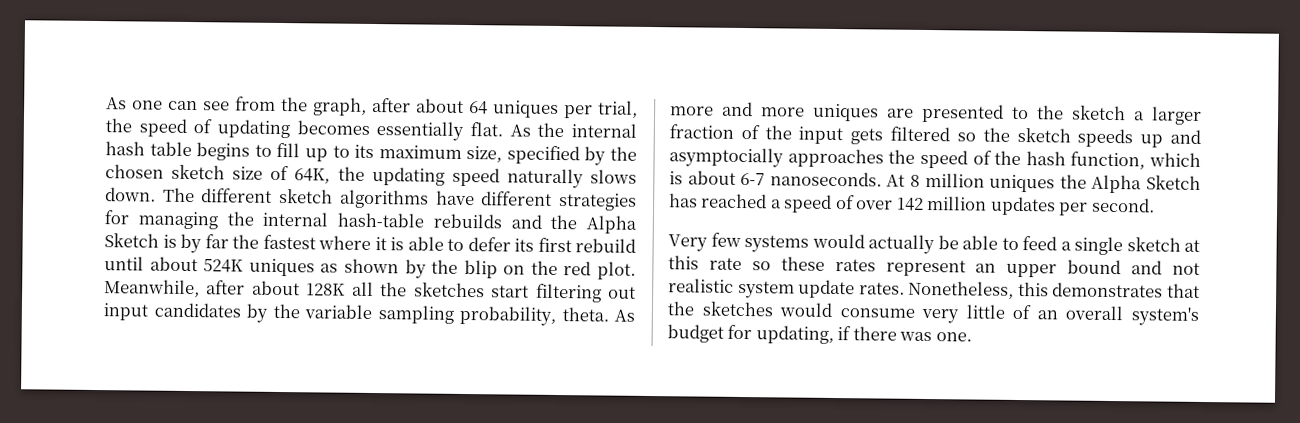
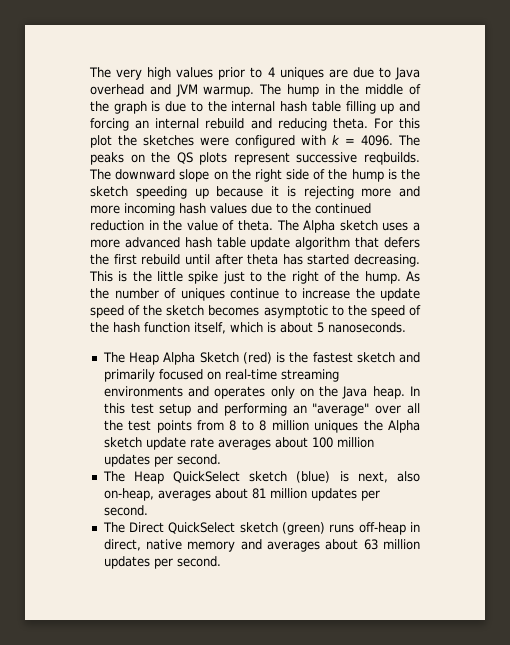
- As one can see from the graph, after about 64 uniques per trial, the speed of updating becomes essentially flat. As the internal hash table begins to fill up to its maximum size, specified by the chosen sketch size of 64K, the updating speed naturally slows down. The different sketch algorithms have different strategies for managing the internal hash-table rebuilds and the Alpha Sketch is by far the fastest where it is able to defer its first rebuild until about 524K uniques as shown by the blip on the red plot. Meanwhile, after about 128K all the sketches start filtering out input candidates by the variable sampling probability, theta. As more and more uniques are presented to the sketch a larger fraction of the input gets filtered so the sketch speeds up and asymptocially approaches the speed of the hash function, which is about 6-7 nanoseconds. At 8 million uniques the Alpha Sketch has reached a speed of over 142 million updates per second.
- Very few systems would actually be able to feed a single sketch at this rate so these rates represent an upper bound and not realistic system update rates. Nonetheless, this demonstrates that the sketches would consume very little of an overall system's budget for updating, if there was one.
+ The very high values prior to 4 uniques are due to Java overhead and JVM warmup. The hump in the middle of the graph is due to the internal hash table filling up and forcing an internal rebuild and reducing theta. For this plot the sketches were configured with k = 4096. The peaks on the QS plots represent successive reqbuilds. The downward slope on the right side of the hump is the sketch speeding up because it is rejecting more and more incoming hash values due to the continued reduction in the value of theta. The Alpha sketch uses a more advanced hash table update algorithm that defers the first rebuild until after theta has started decreasing. This is the little spike just to the right of the hump. As the number of uniques continue to increase the update speed of the sketch becomes asymptotic to the speed of the hash function itself, which is about 5 nanoseconds.
+ The Heap Alpha Sketch (red) is the fastest sketch and primarily focused on real-time streaming environments and operates only on the Java heap. In this test setup and performing an "average" over all the test points from 8 to 8 million uniques the Alpha sketch update rate averages about 100 million updates per second.
+ The Heap QuickSelect sketch (blue) is next, also on-heap, averages about 81 million updates per second.
+ The Direct QuickSelect sketch (green) runs off-heap in direct, native memory and averages about 63 million updates per second.

